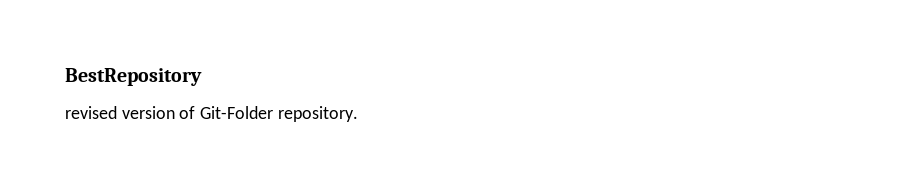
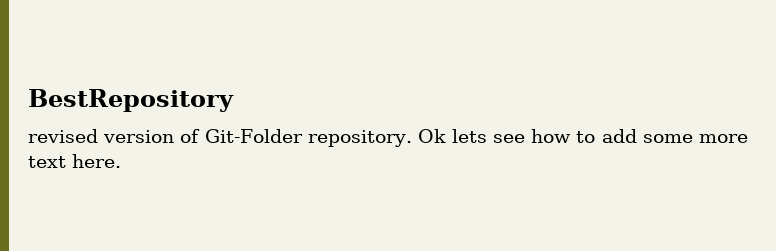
+ Ok lets see how to add some more text here.

